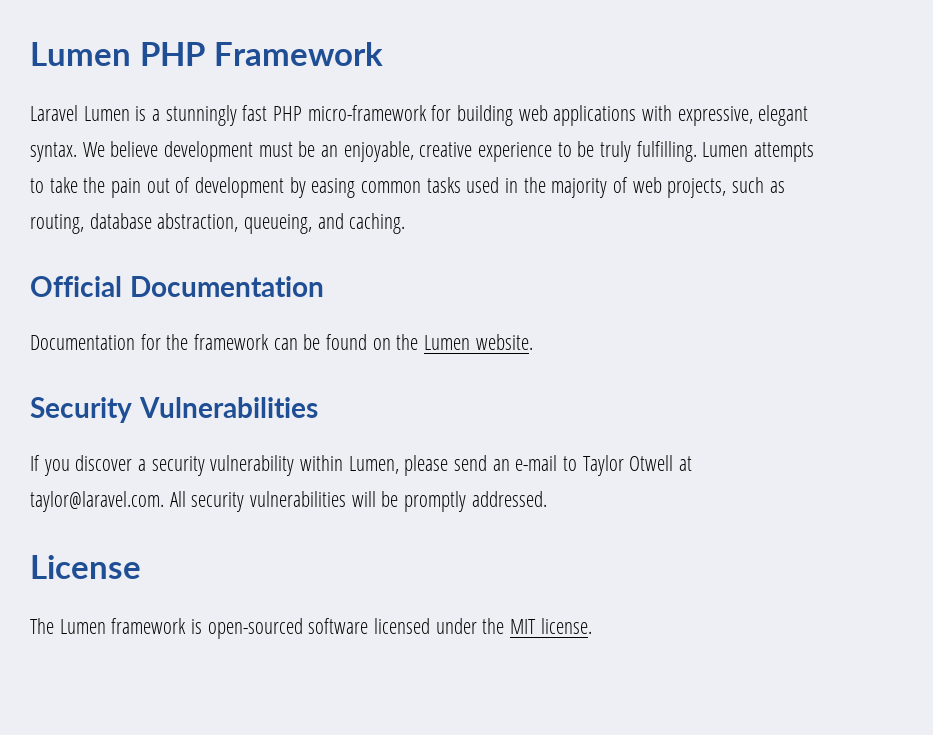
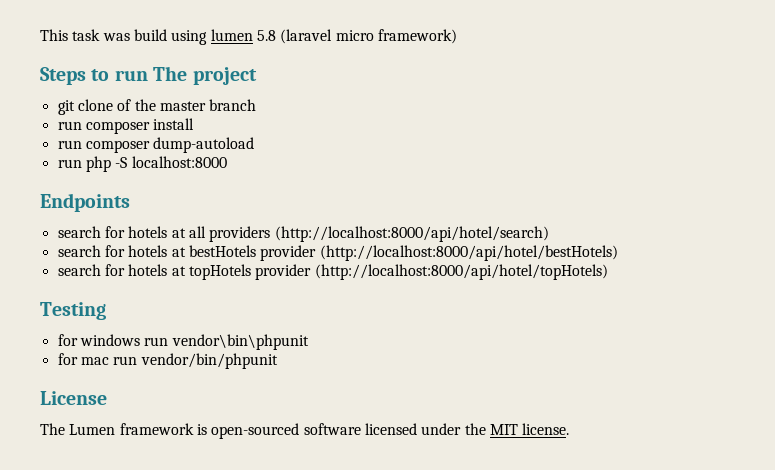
- Lumen PHP Framework
- Laravel Lumen is a stunningly fast PHP micro-framework for building web applications with expressive, elegant syntax. We believe development must be an enjoyable, creative experience to be truly fulfilling. Lumen attempts to take the pain out of development by easing common tasks used in the majority of web projects, such as routing, database abstraction, queueing, and caching.
- Official Documentation
- Documentation for the framework can be found on the Lumen website.
- Security Vulnerabilities
- If you discover a security vulnerability within Lumen, please send an e-mail to Taylor Otwell at taylor@laravel.com. All security vulnerabilities will be promptly addressed.
+ This task was build using lumen 5.8 (laravel micro framework)
+ Steps to run The project
+ git clone of the master branch
+ run composer install
+ run composer dump-autoload
+ run php -S localhost:8000
+ Endpoints
+ search for hotels at all providers (http://localhost:8000/api/hotel/search)
+ search for hotels at bestHotels provider (http://localhost:8000/api/hotel/bestHotels)
+ search for hotels at topHotels provider (http://localhost:8000/api/hotel/topHotels)
+ Testing
+ for windows run vendor\bin\phpunit
+ for mac run vendor/bin/phpunit

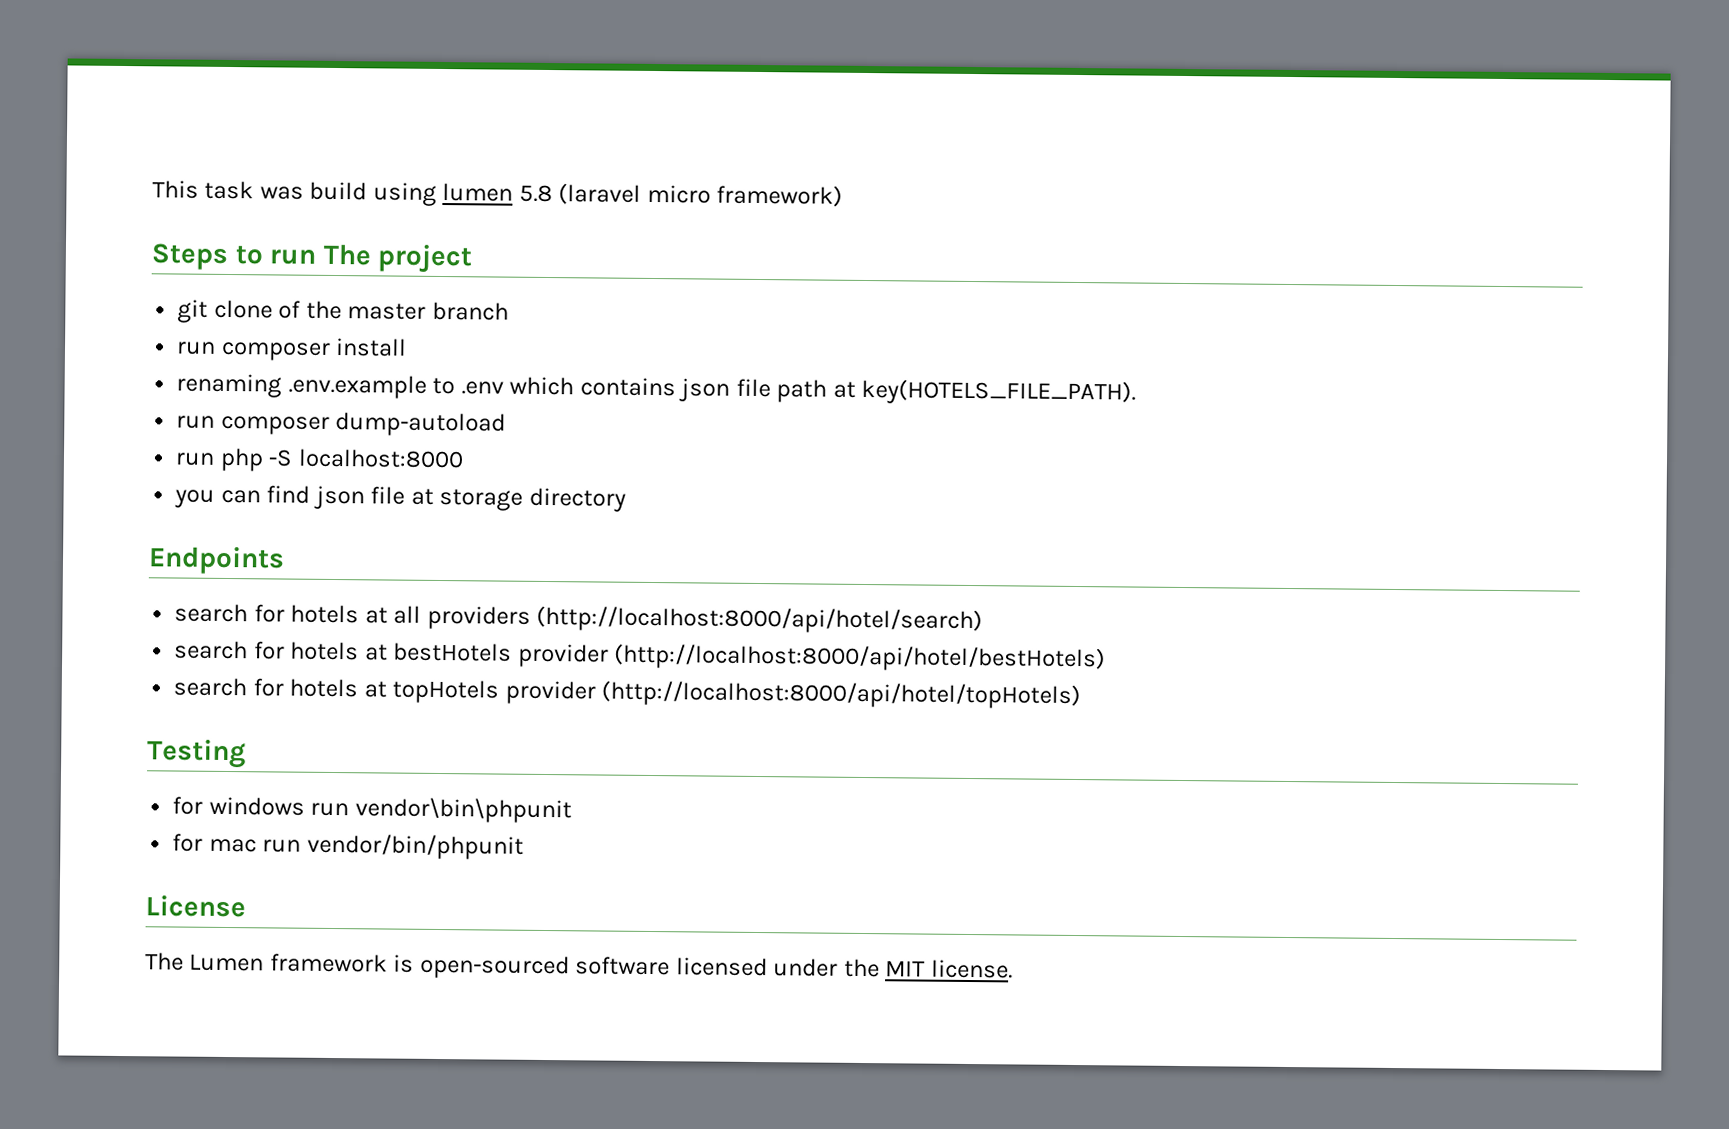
+ renaming .env.example to .env which contains json file path at key(HOTELS_FILE_PATH).
+ you can find json file at storage directory

